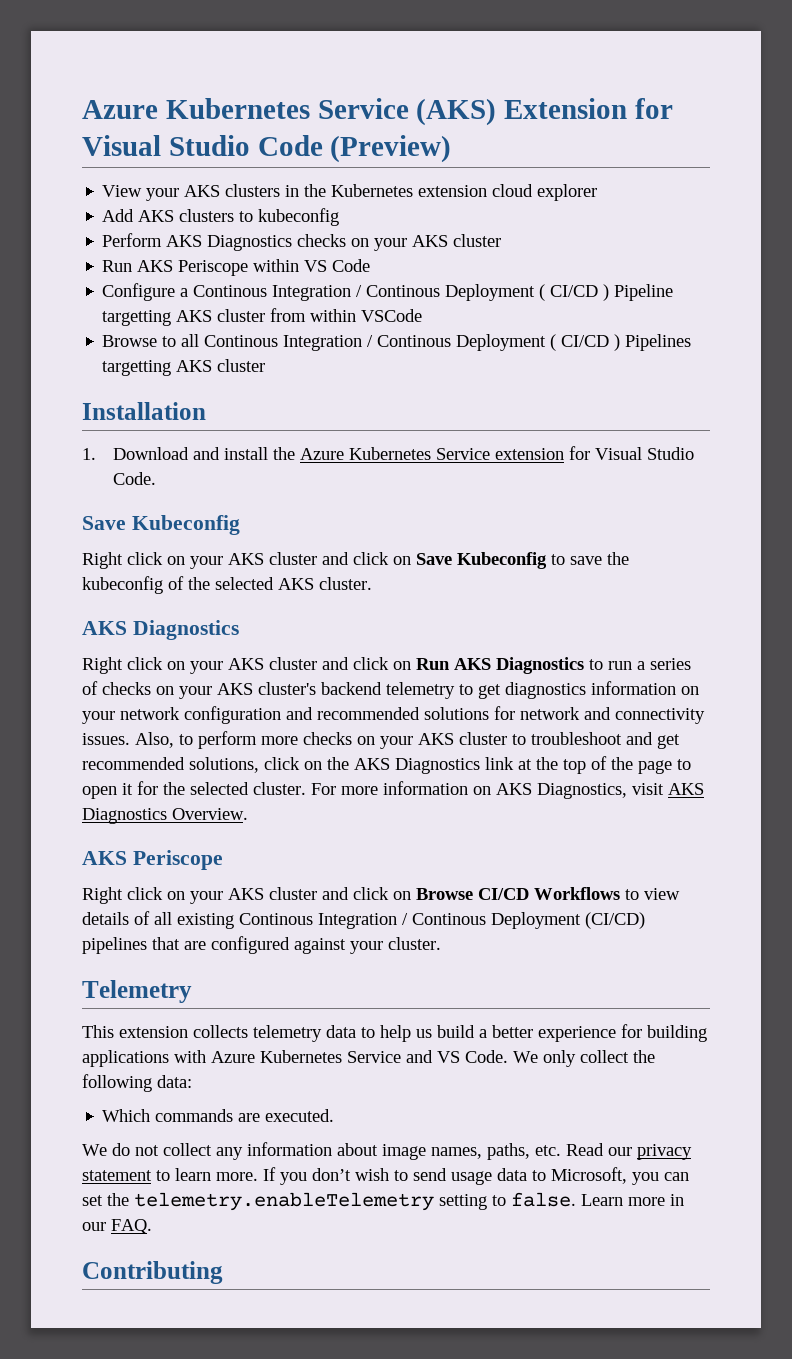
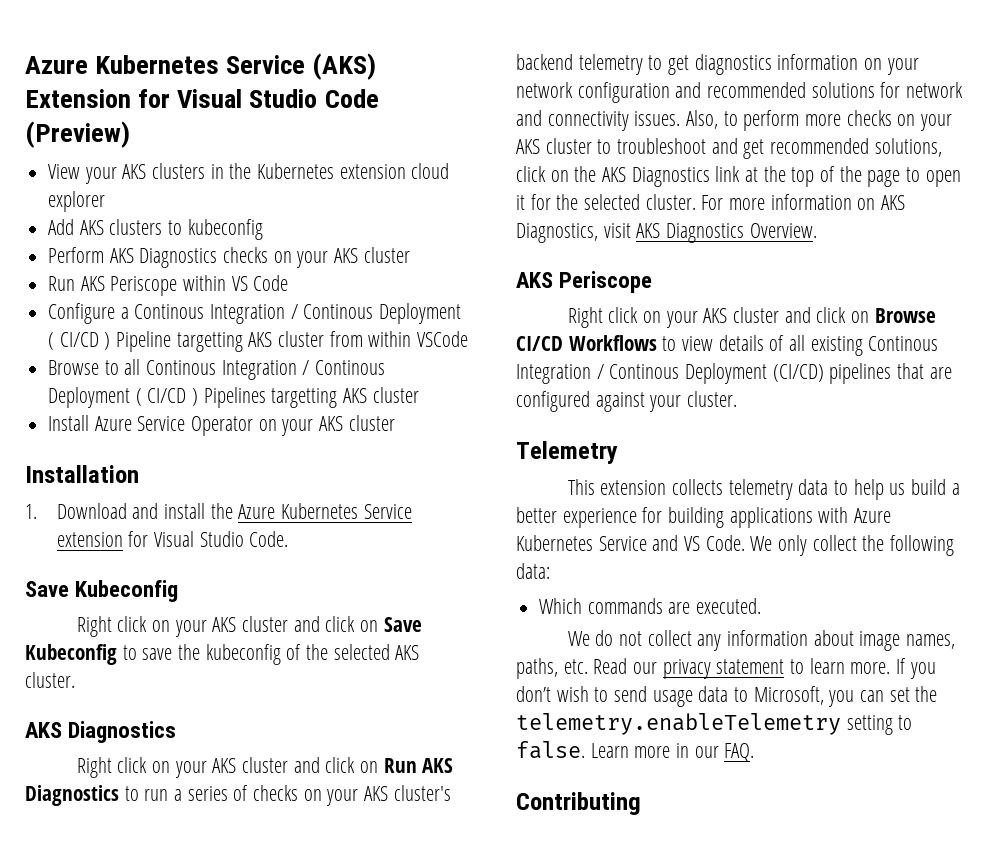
+ Install Azure Service Operator on your AKS cluster

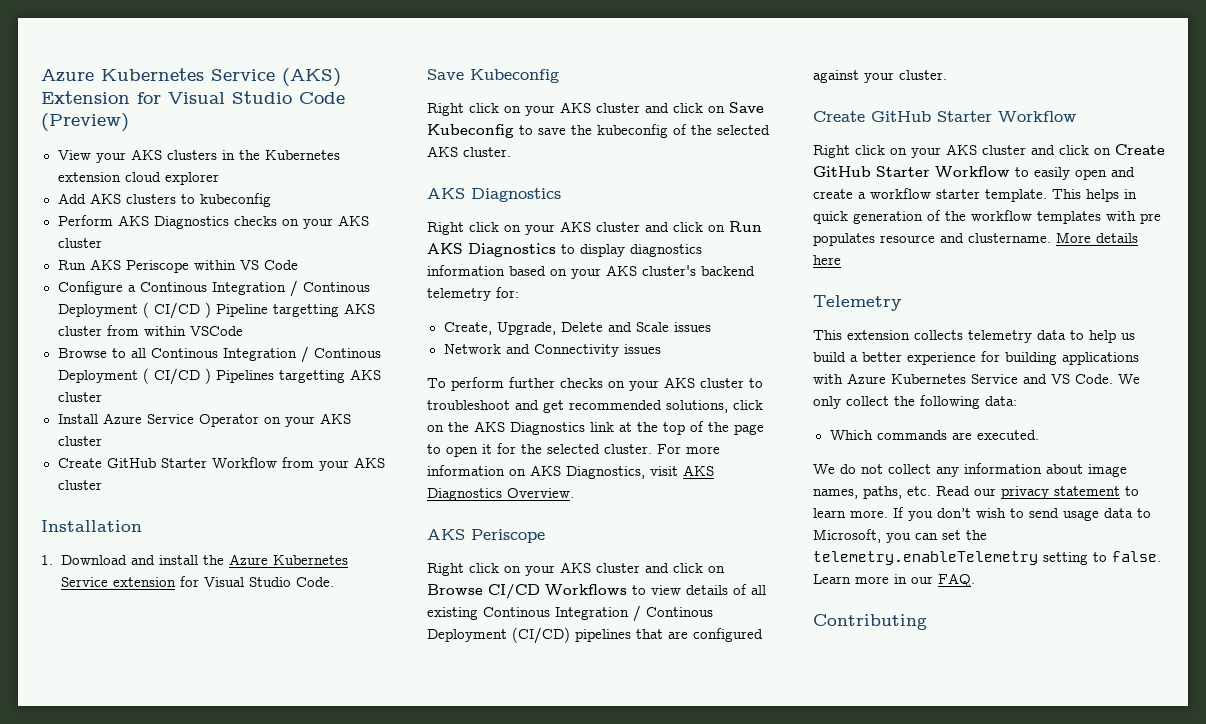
+ Create GitHub Starter Workflow from your AKS cluster
- Right click on your AKS cluster and click on Run AKS Diagnostics to run a series of checks on your AKS cluster's backend telemetry to get diagnostics information on your network configuration and recommended solutions for network and connectivity issues. Also, to perform more checks on your AKS cluster to troubleshoot and get recommended solutions, click on the AKS Diagnostics link at the top of the page to open it for the selected cluster.
+ Right click on your AKS cluster and click on Run AKS Diagnostics to display diagnostics information based on your AKS cluster's backend telemetry for:
+ Create, Upgrade, Delete and Scale issues
+ Network and Connectivity issues
+ To perform further checks on your AKS cluster to troubleshoot and get recommended solutions, click on the AKS Diagnostics link at the top of the page to open it for the selected cluster.
  Right click on your AKS cluster and click on Browse CI/CD Workflows to view details of all existing Continous Integration / Continous Deployment (CI/CD) pipelines that are configured against your cluster.
+ Create GitHub Starter Workflow
+ Right click on your AKS cluster and click on Create GitHub Starter Workflow to easily open and create a workflow starter template. This helps in quick generation of the workflow templates with pre populates resource and clustername. More details here

